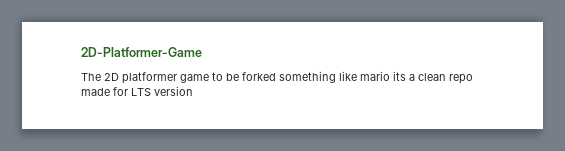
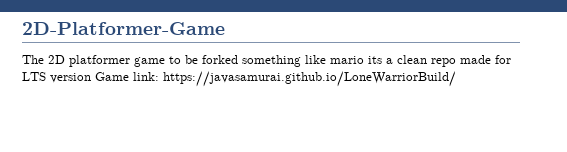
- The 2D platformer game to be forked something like mario its a clean repo made for LTS version
+ The 2D platformer game to be forked something like mario its a clean repo made for LTS version Game link: https://javasamurai.github.io/LoneWarriorBuild/

